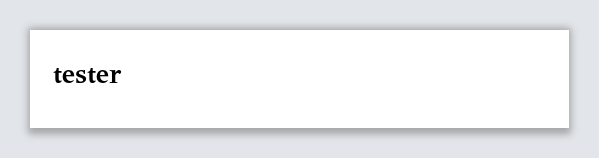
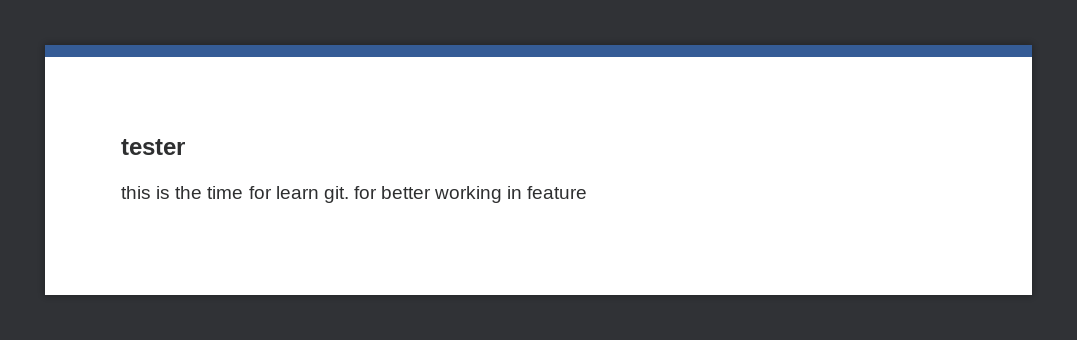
+ this is the time for learn git. for better working in feature

